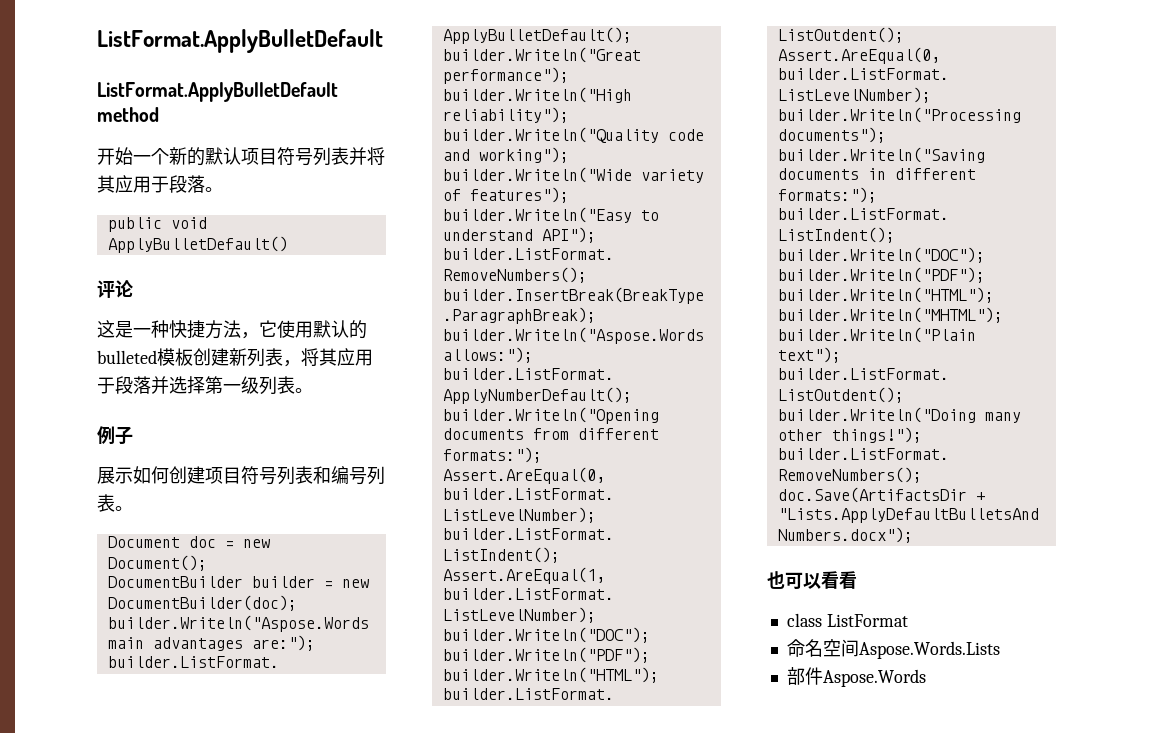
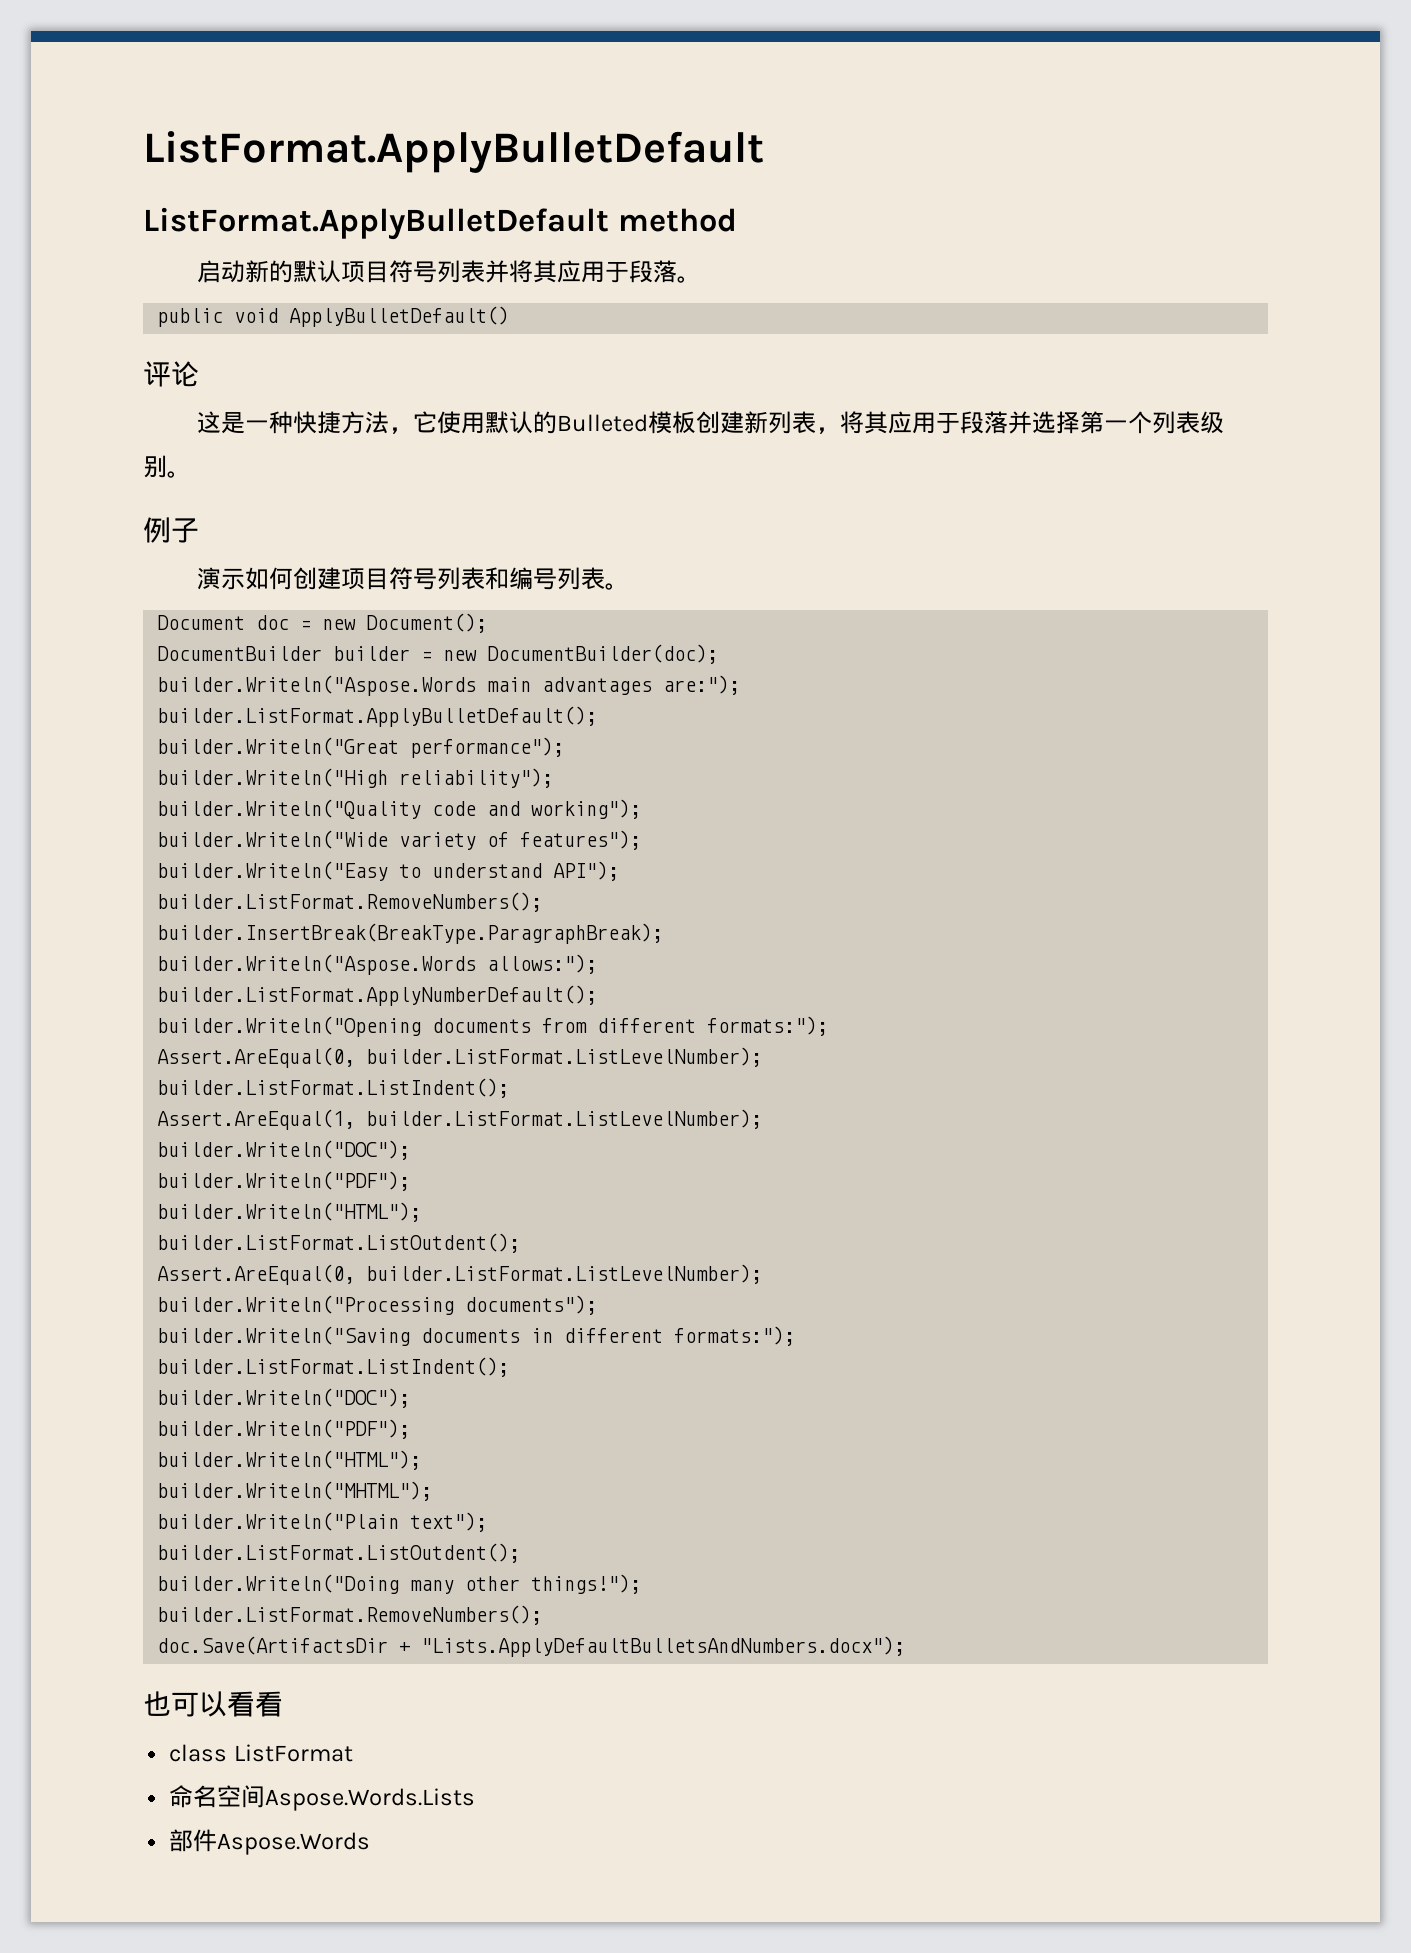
- 开始一个新的默认项目符号列表并将其应用于段落。
+ 启动新的默认项目符号列表并将其应用于段落。
- 这是一种快捷方法，它使用默认的bulleted模板创建新列表，将其应用于段落并选择第一级列表。
+ 这是一种快捷方法，它使用默认的Bulleted模板创建新列表，将其应用于段落并选择第一个列表级别。
- 展示如何创建项目符号列表和编号列表。
+ 演示如何创建项目符号列表和编号列表。

